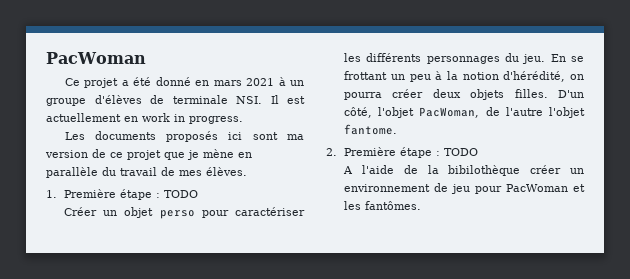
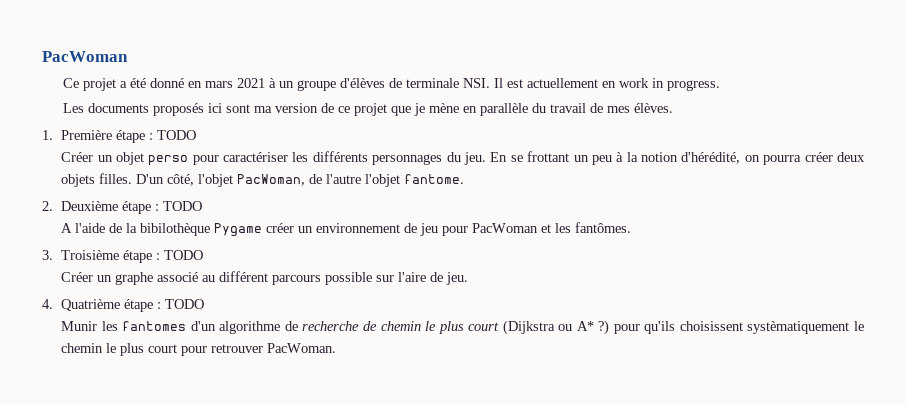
- 2. Première étape : TODO
+ 2. Deuxième étape : TODO
- A l'aide de la bibilothèque créer un environnement de jeu pour PacWoman et les fantômes.
+ A l'aide de la bibilothèque Pygame créer un environnement de jeu pour PacWoman et les fantômes.
+ 3. Troisième étape : TODO
+ Créer un graphe associé au différent parcours possible sur l'aire de jeu.
+ 4. Quatrième étape : TODO
+ Munir les fantomes d'un algorithme de recherche de chemin le plus court (Dijkstra ou A* ?) pour qu'ils choisissent systèmatiquement le chemin le plus court pour retrouver PacWoman.

